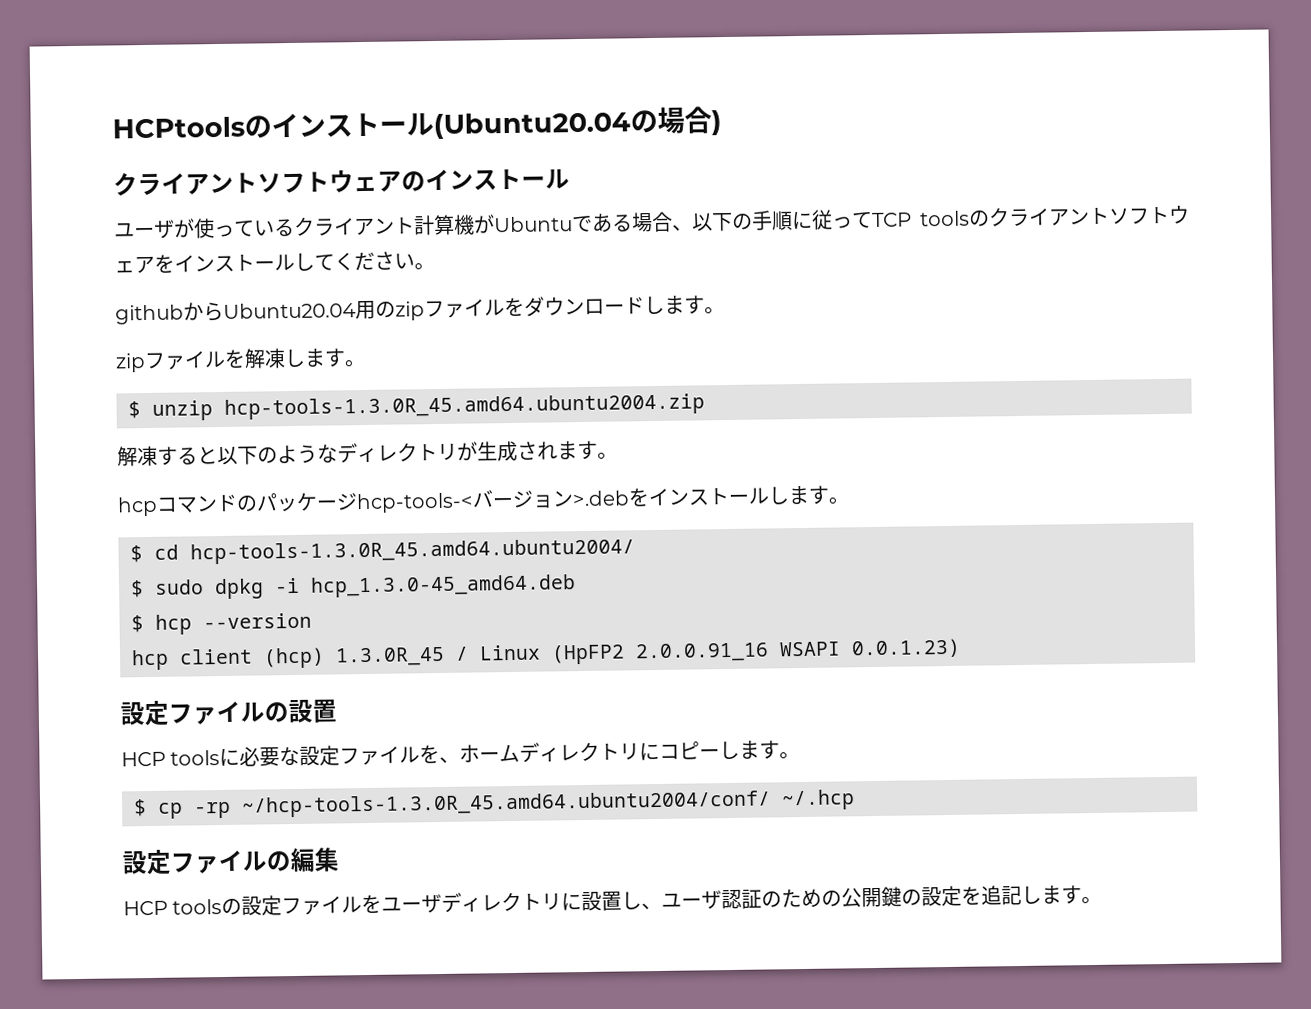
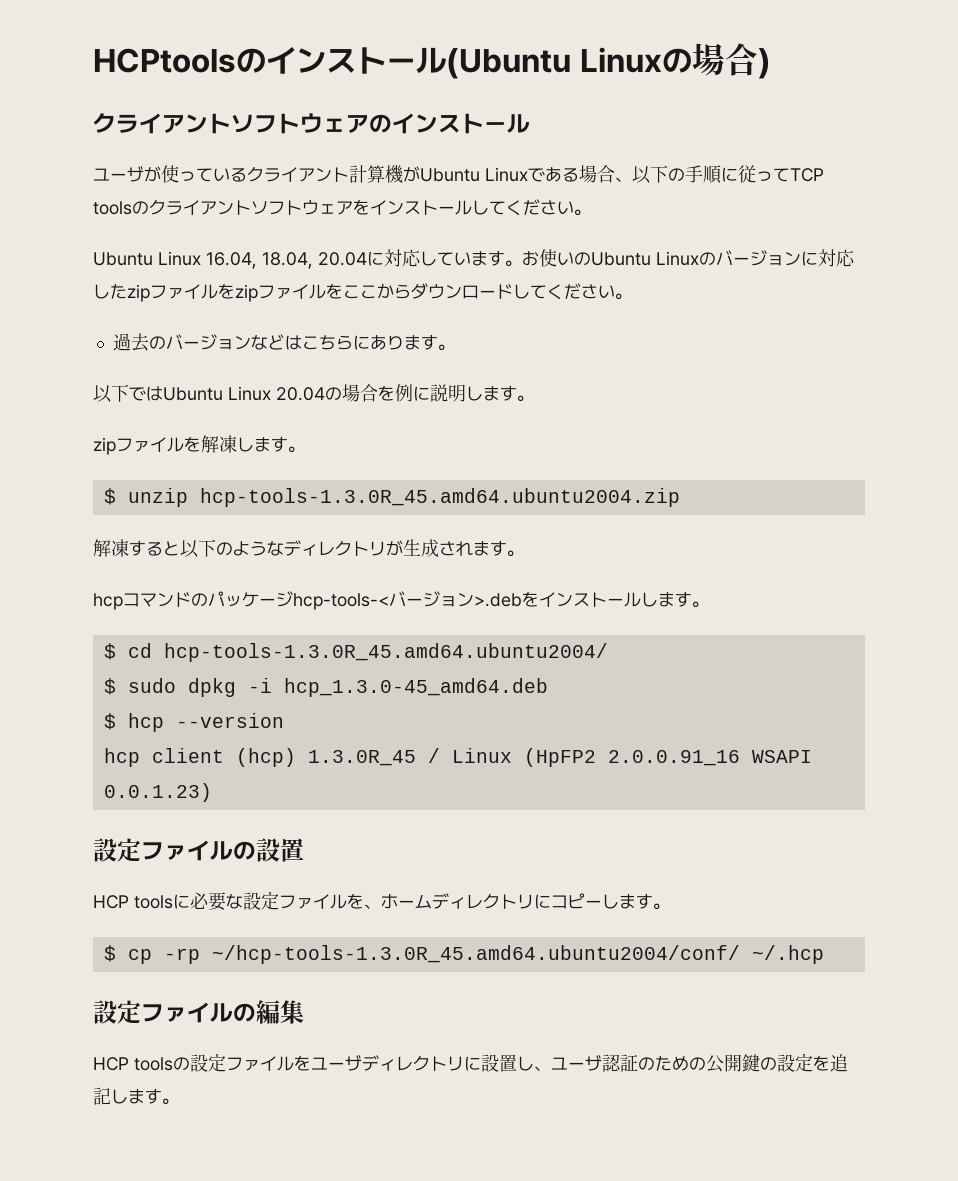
- HCPtoolsのインストール(Ubuntu20.04の場合)
+ HCPtoolsのインストール(Ubuntu Linuxの場合)
- ユーザが使っているクライアント計算機がUbuntuである場合、以下の手順に従ってTCP toolsのクライアントソフトウェアをインストールしてください。
+ ユーザが使っているクライアント計算機がUbuntu Linuxである場合、以下の手順に従ってTCP toolsのクライアントソフトウェアをインストールしてください。
- githubからUbuntu20.04用のzipファイルをダウンロードします。
+ Ubuntu Linux 16.04, 18.04, 20.04に対応しています。お使いのUbuntu Linuxのバージョンに対応したzipファイルをzipファイルをここからダウンロードしてください。
+ 過去のバージョンなどはこちらにあります。
+ 以下ではUbuntu Linux 20.04の場合を例に説明します。

